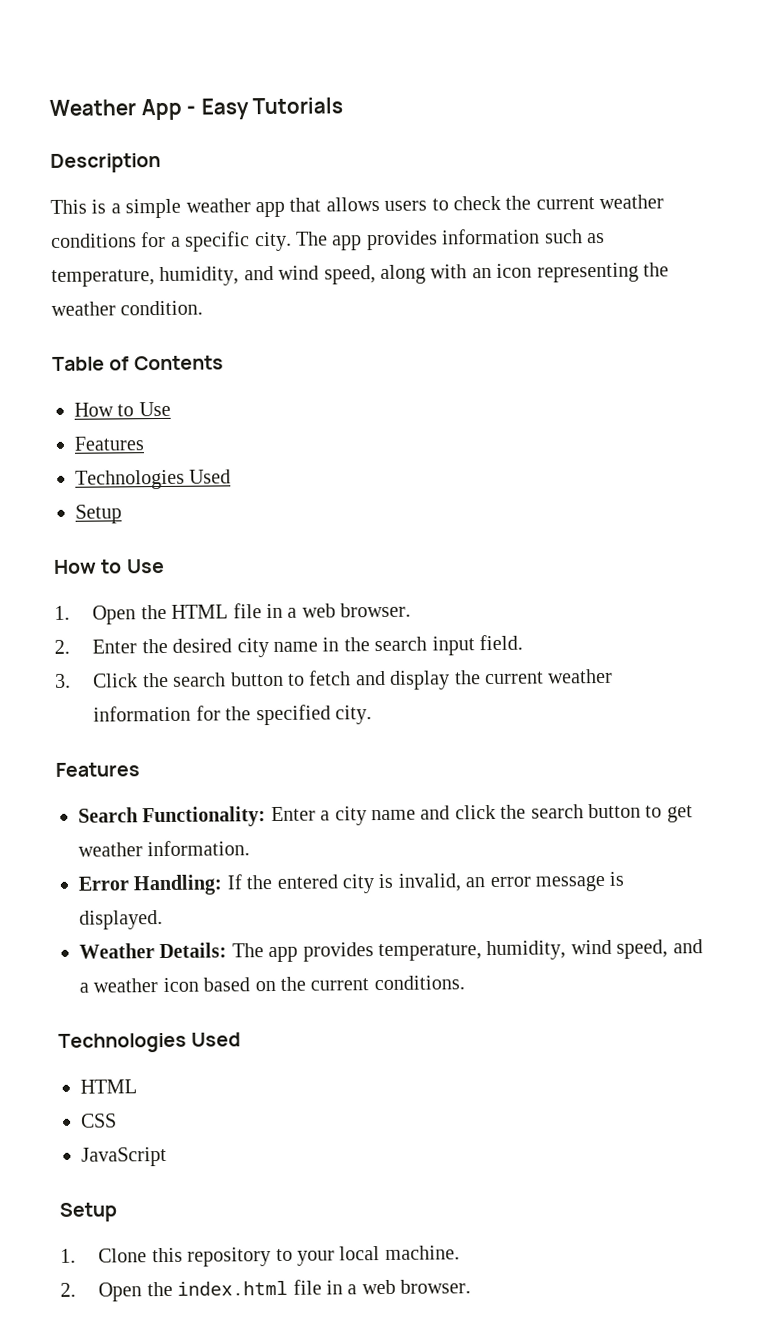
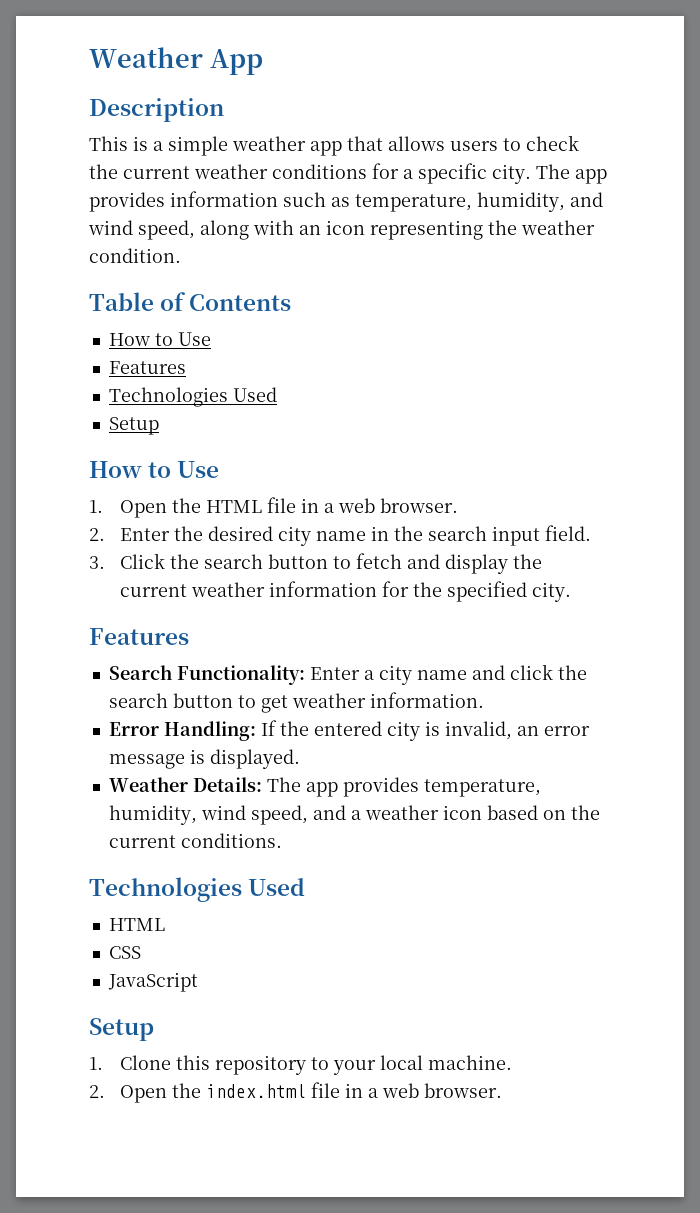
- Weather App - Easy Tutorials
+ Weather App

